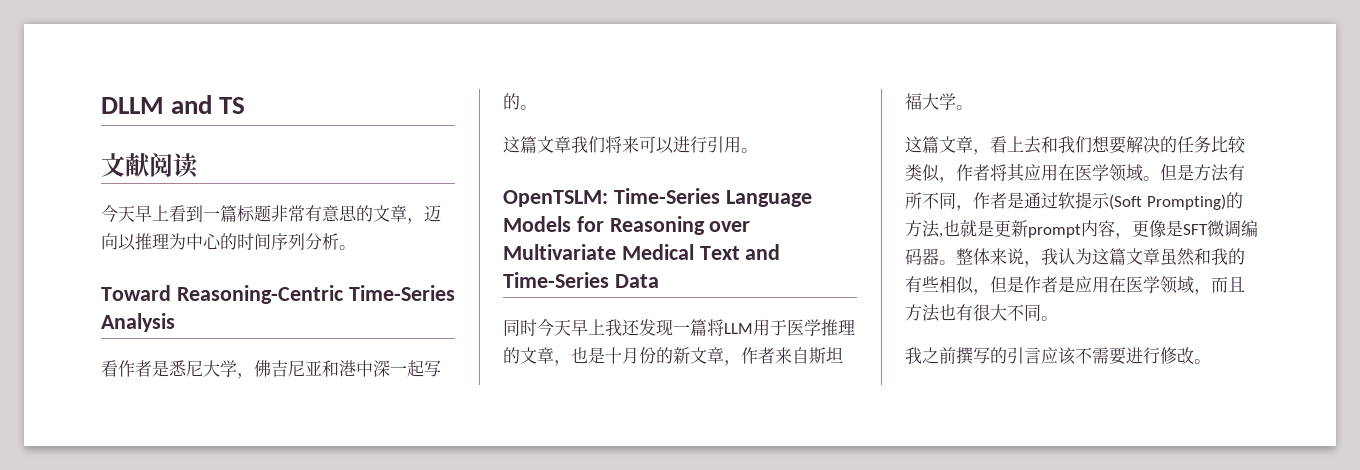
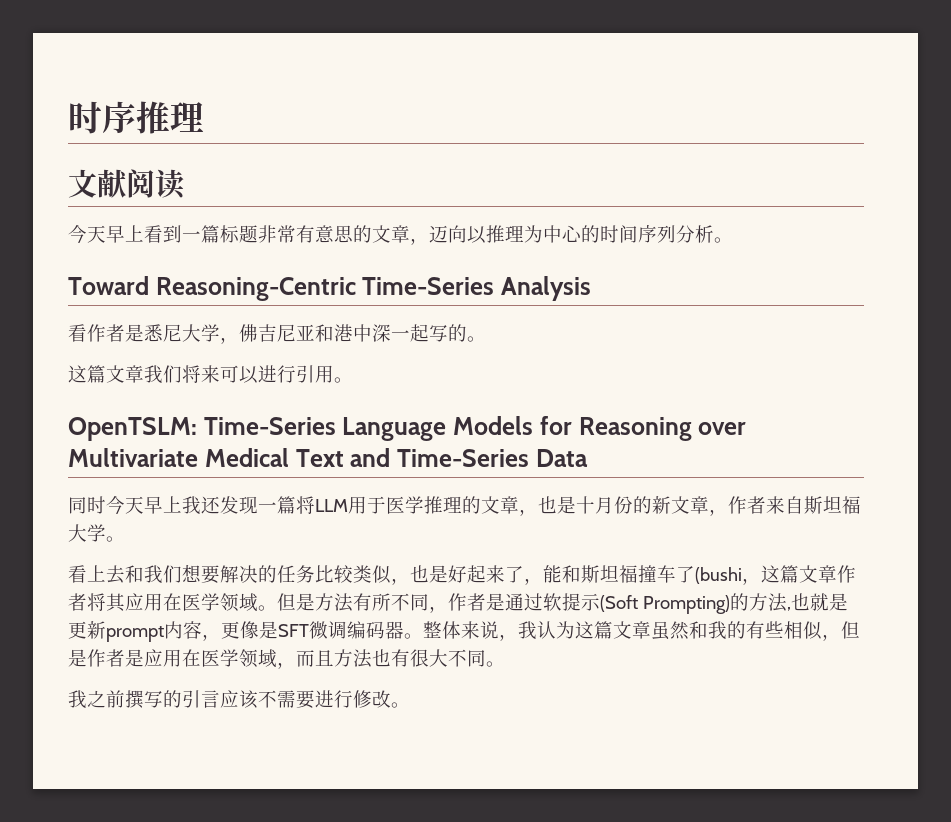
- DLLM and TS
+ 时序推理
- 这篇文章，看上去和我们想要解决的任务比较类似，作者将其应用在医学领域。
+ 看上去和我们想要解决的任务比较类似，也是好起来了，能和斯坦福撞车了(bushi，这篇文章作者将其应用在医学领域。

